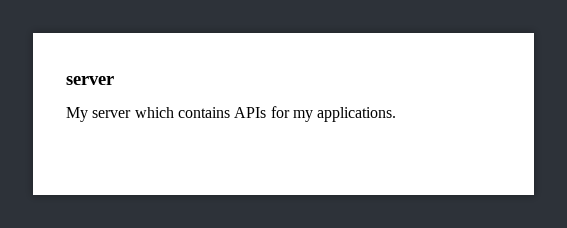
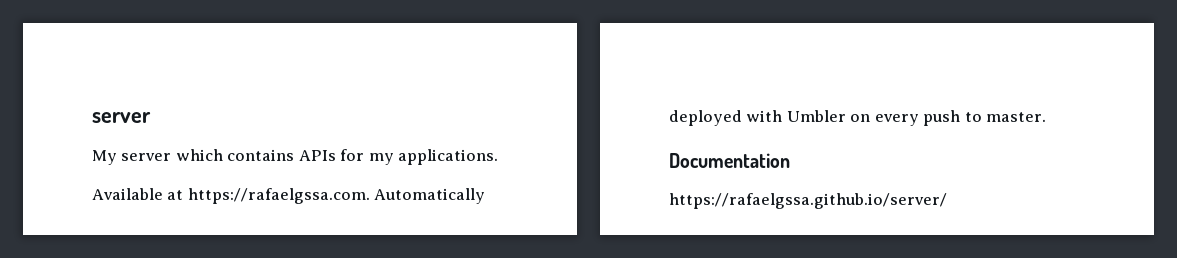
+ Available at https://rafaelgssa.com. Automatically deployed with Umbler on every push to master.
+ Documentation
+ https://rafaelgssa.github.io/server/

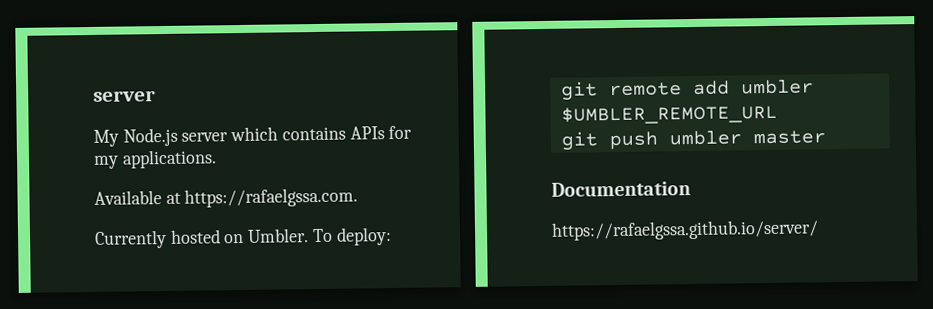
- My server which contains APIs for my applications.
+ My Node.js server which contains APIs for my applications.
- Available at https://rafaelgssa.com. Automatically deployed with Umbler on every push to master.
+ Available at https://rafaelgssa.com.
+ Currently hosted on Umbler. To deploy:
+ git remote add umbler $UMBLER_REMOTE_URL
+ git push umbler master

